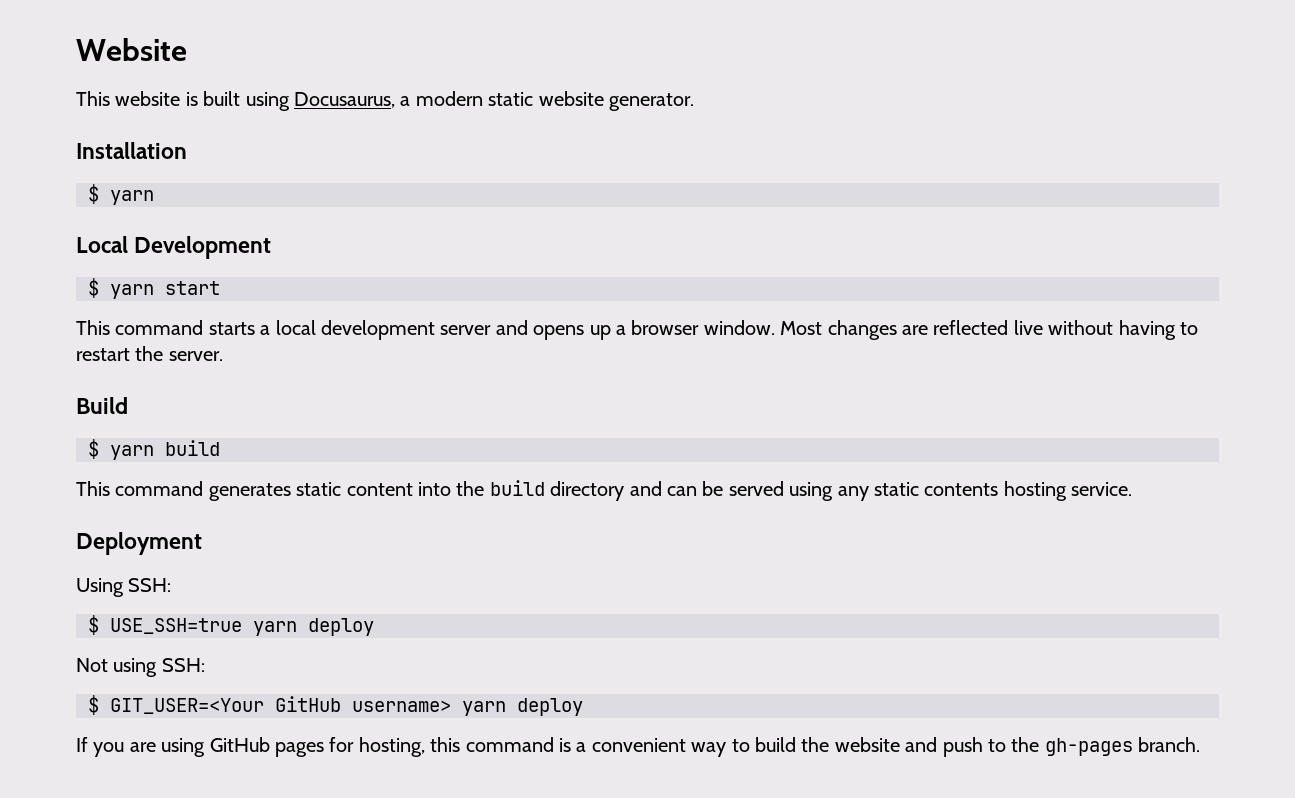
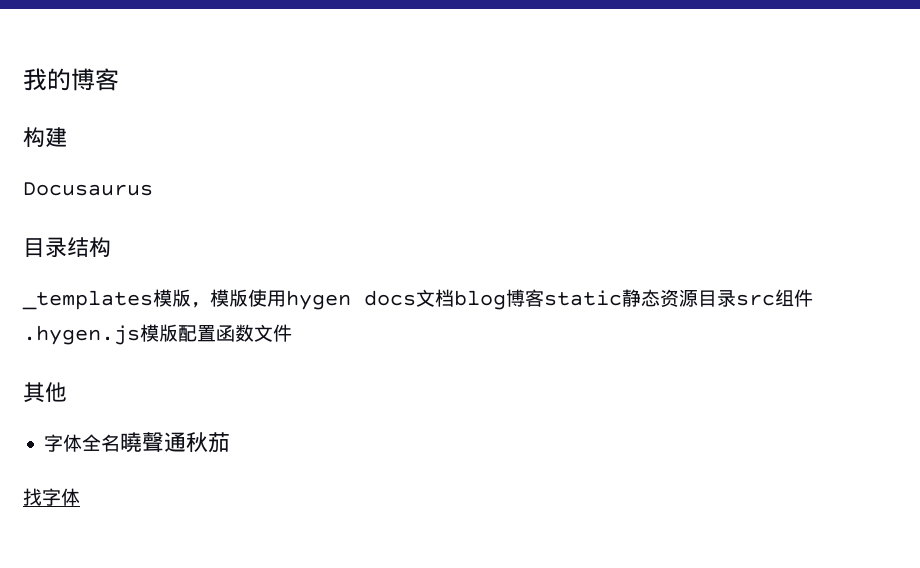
- Website
- This website is built using Docusaurus, a modern static website generator.
- Installation
- $ yarn
- Local Development
- $ yarn start
- This command starts a local development server and opens up a browser window. Most changes are reflected live without having to restart the server.
- Build
- $ yarn build
- This command generates static content into the build directory and can be served using any static contents hosting service.
- Deployment
- Using SSH:
- $ USE_SSH=true yarn deploy
- Not using SSH:
- $ GIT_USER=<Your GitHub username> yarn deploy
- If you are using GitHub pages for hosting, this command is a convenient way to build the website and push to the gh-pages branch.
+ 我的博客
+ 构建
+ Docusaurus
+ 目录结构
+ _templates模版，模版使用hygen docs文档blog博客static静态资源目录src组件.hygen.js模版配置函数文件
+ 其他
+ 字体全名曉聲通秋茄
+ 找字体

